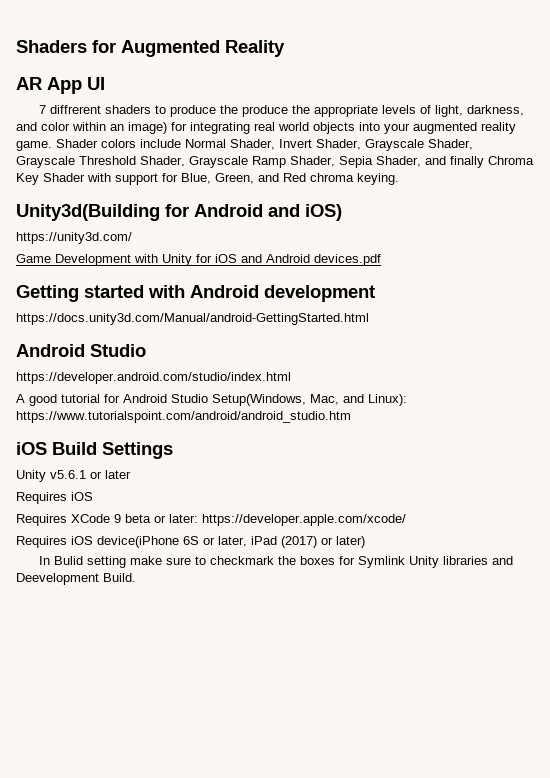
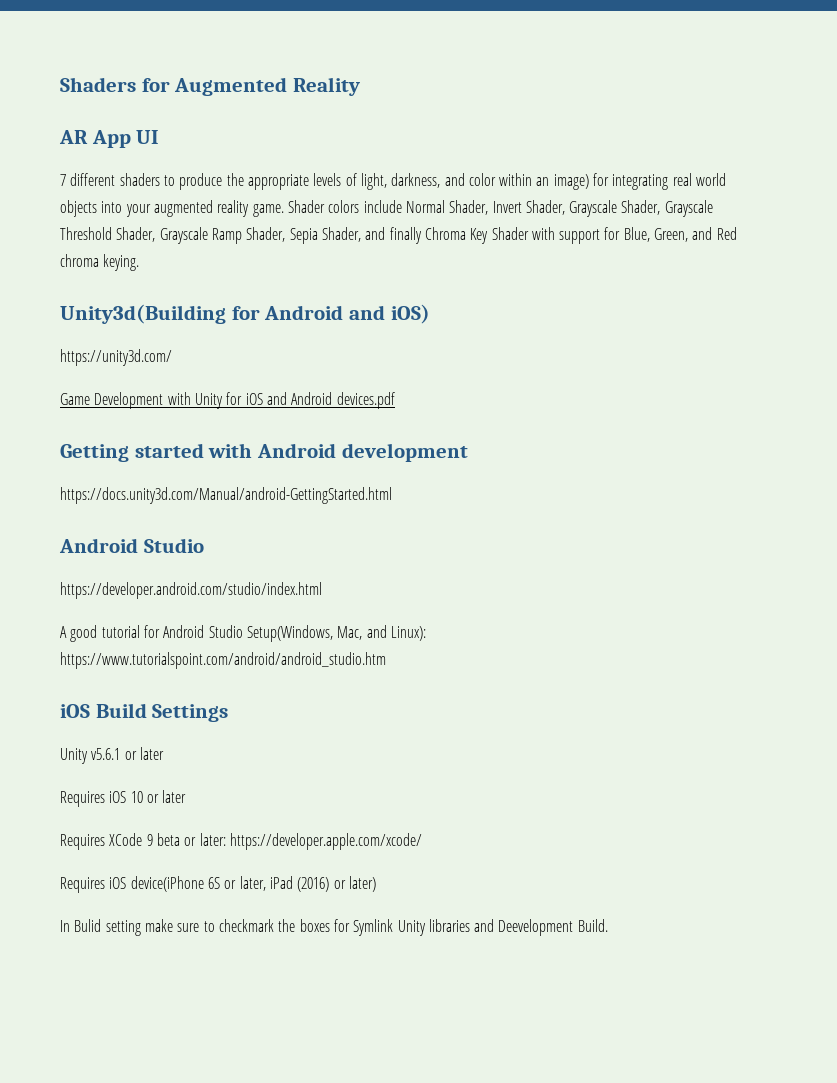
- 7 diffrerent shaders to produce the produce the appropriate levels of light, darkness, and color within an image) for integrating real world objects into your augmented reality game.
+ 7 different shaders to produce the appropriate levels of light, darkness, and color within an image) for integrating real world objects into your augmented reality game.
  Unity v5.6.1 or later
- Requires iOS
+ Requires iOS 10 or later
- Requires iOS device(iPhone 6S or later, iPad (2017) or later)
+ Requires iOS device(iPhone 6S or later, iPad (2016) or later)

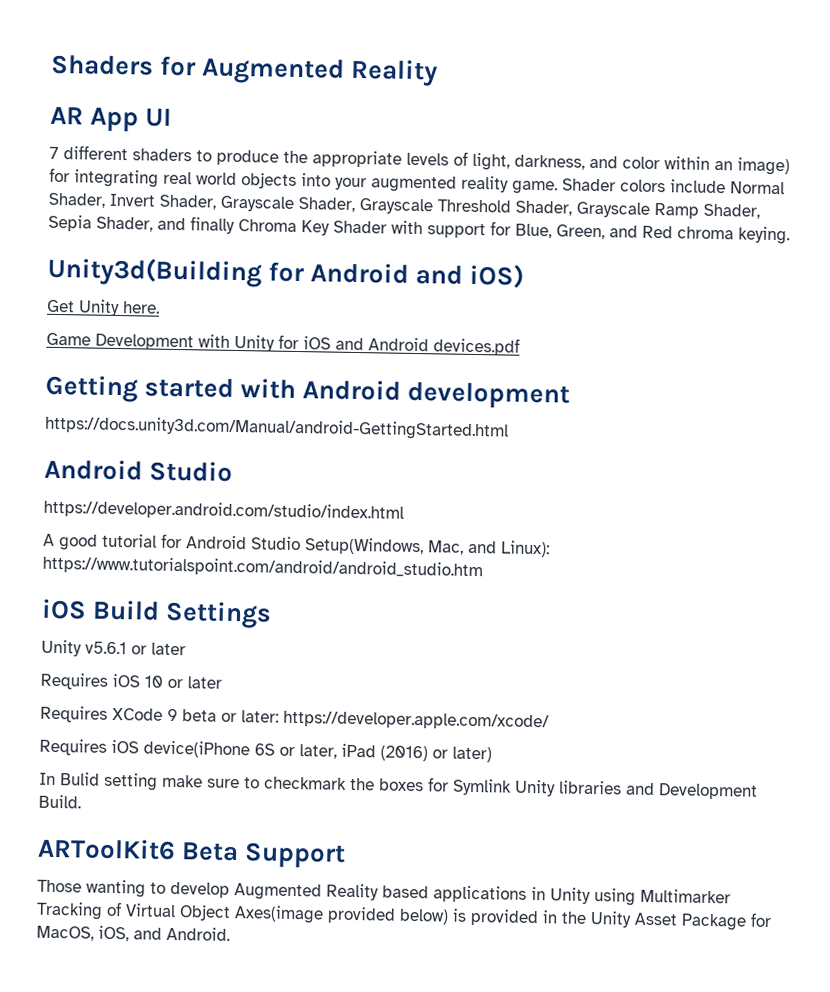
- https://unity3d.com/
+ Get Unity here.
- In Bulid setting make sure to checkmark the boxes for Symlink Unity libraries and Deevelopment Build.
+ In Bulid setting make sure to checkmark the boxes for Symlink Unity libraries and Development Build.
+ ARToolKit6 Beta Support
+ Those wanting to develop Augmented Reality based applications in Unity using Multimarker Tracking of Virtual Object Axes(image provided below) is provided in the Unity Asset Package for MacOS, iOS, and Android.

